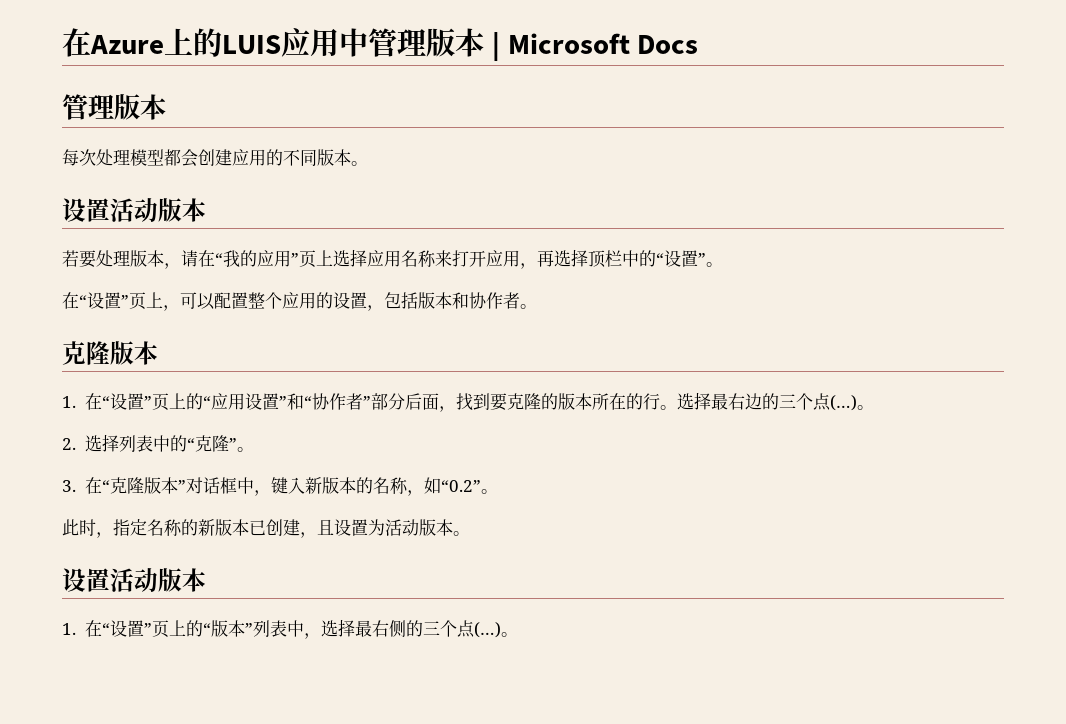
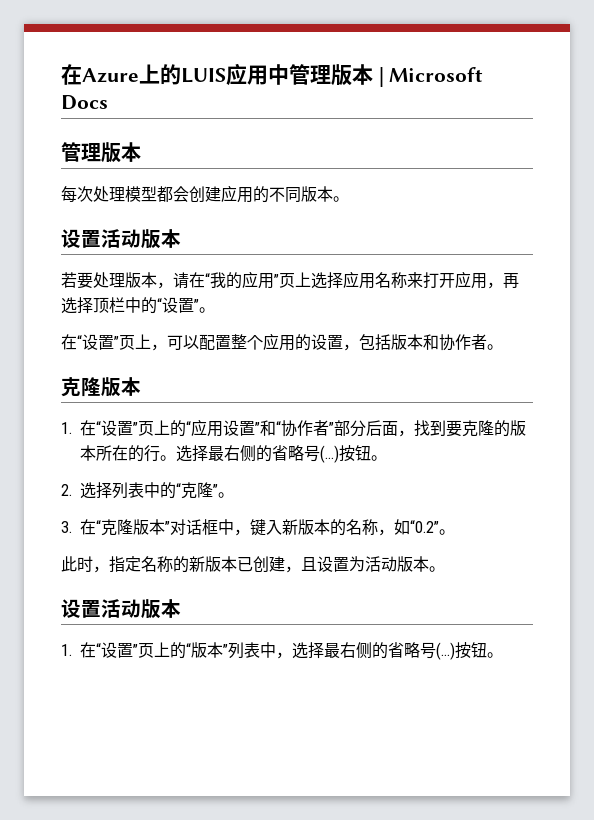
- 1.在“设置”页上的“应用设置”和“协作者”部分后面，找到要克隆的版本所在的行。选择最右边的三个点(…)。
+ 1.在“设置”页上的“应用设置”和“协作者”部分后面，找到要克隆的版本所在的行。选择最右侧的省略号(...)按钮。
- 1.在“设置”页上的“版本”列表中，选择最右侧的三个点(…)。
+ 1.在“设置”页上的“版本”列表中，选择最右侧的省略号(…)按钮。

